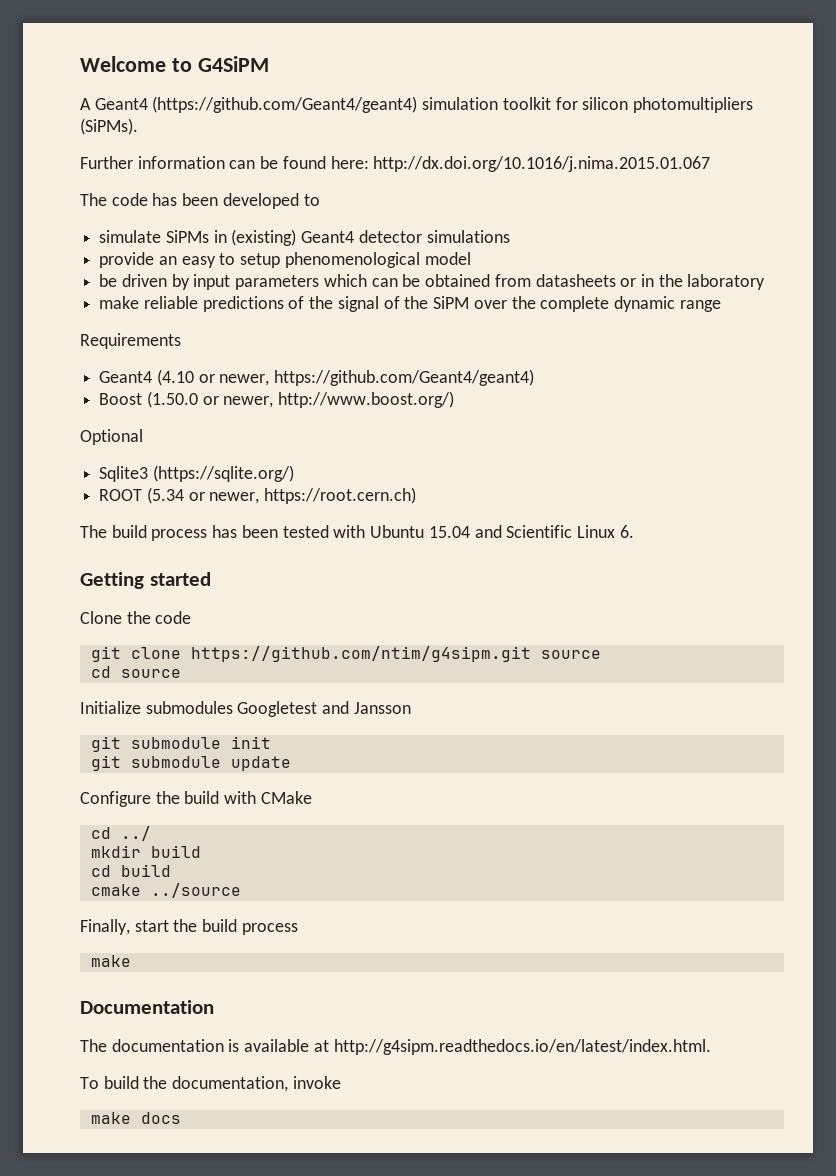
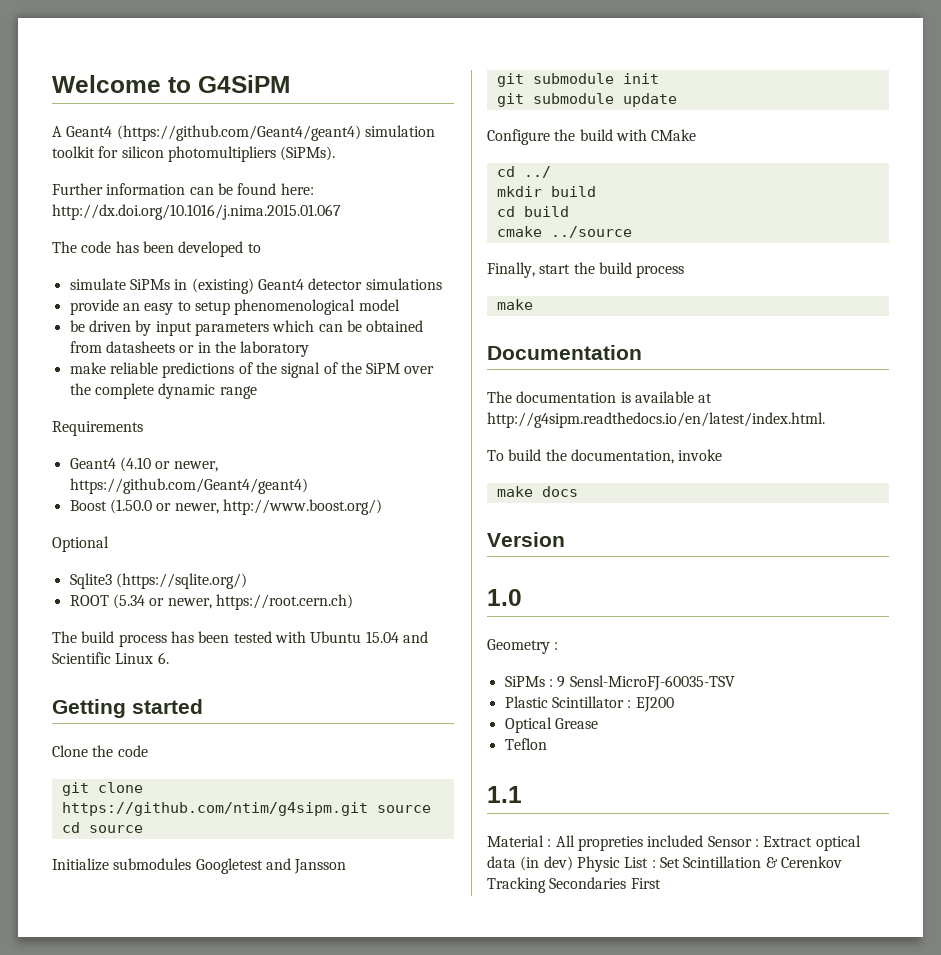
+ Version
+ 1.0
+ Geometry :
+ SiPMs : 9 Sensl-MicroFJ-60035-TSV
+ Plastic Scintillator : EJ200
+ Optical Grease
+ Teflon
+ 1.1
+ Material : All propreties included Sensor : Extract optical data (in dev) Physic List : Set Scintillation & Cerenkov Tracking Secondaries First

